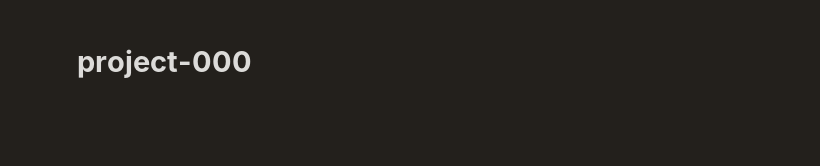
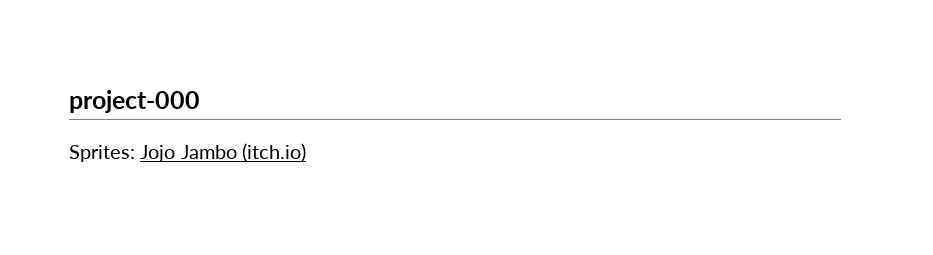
+ Sprites: Jojo Jambo (itch.io)

